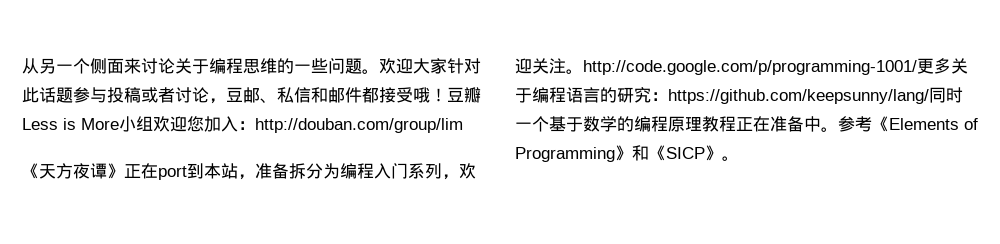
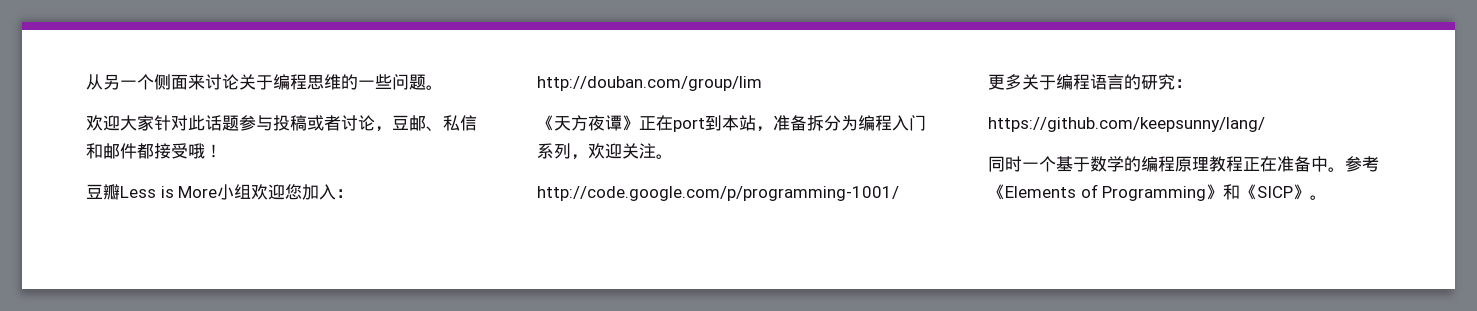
- 从另一个侧面来讨论关于编程思维的一些问题。欢迎大家针对此话题参与投稿或者讨论，豆邮、私信和邮件都接受哦！豆瓣Less is More小组欢迎您加入：http://douban.com/group/lim
+ 从另一个侧面来讨论关于编程思维的一些问题。
+ 欢迎大家针对此话题参与投稿或者讨论，豆邮、私信和邮件都接受哦！
+ 豆瓣Less is More小组欢迎您加入：http://douban.com/group/lim
- 《天方夜谭》正在port到本站，准备拆分为编程入门系列，欢迎关注。http://code.google.com/p/programming-1001/更多关于编程语言的研究：https://github.com/keepsunny/lang/同时一个基于数学的编程原理教程正在准备中。
+ 《天方夜谭》正在port到本站，准备拆分为编程入门系列，欢迎关注。
+ http://code.google.com/p/programming-1001/
+ 更多关于编程语言的研究：
+ https://github.com/keepsunny/lang/
+ 同时一个基于数学的编程原理教程正在准备中。

